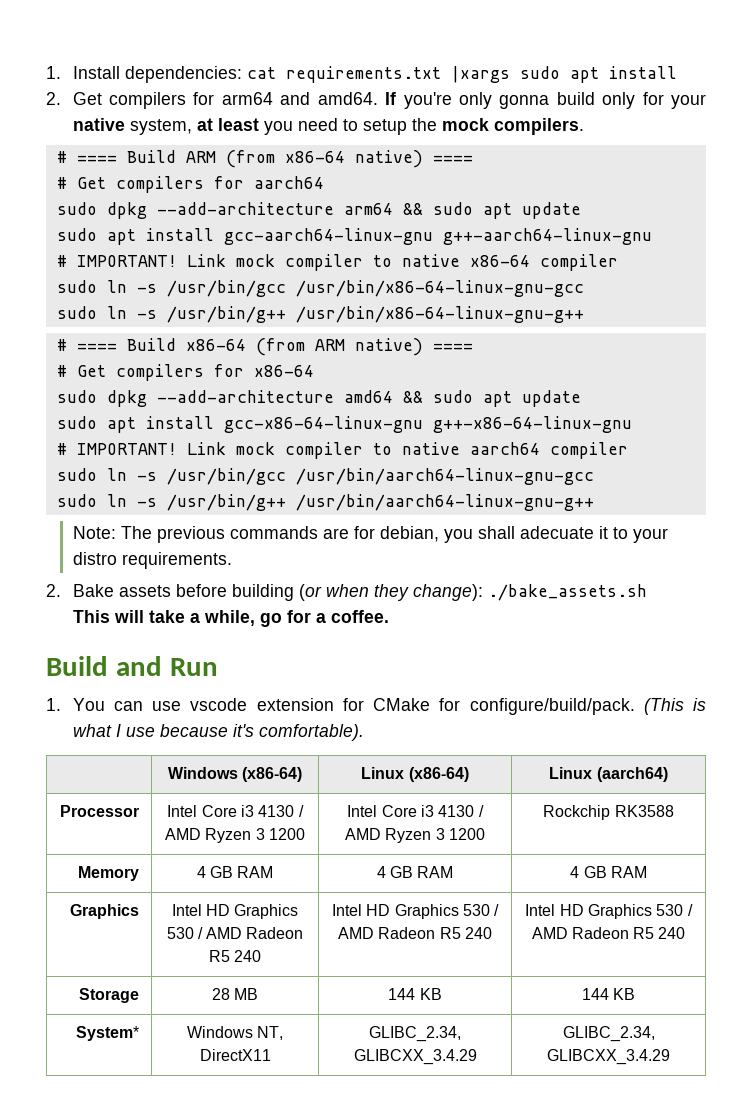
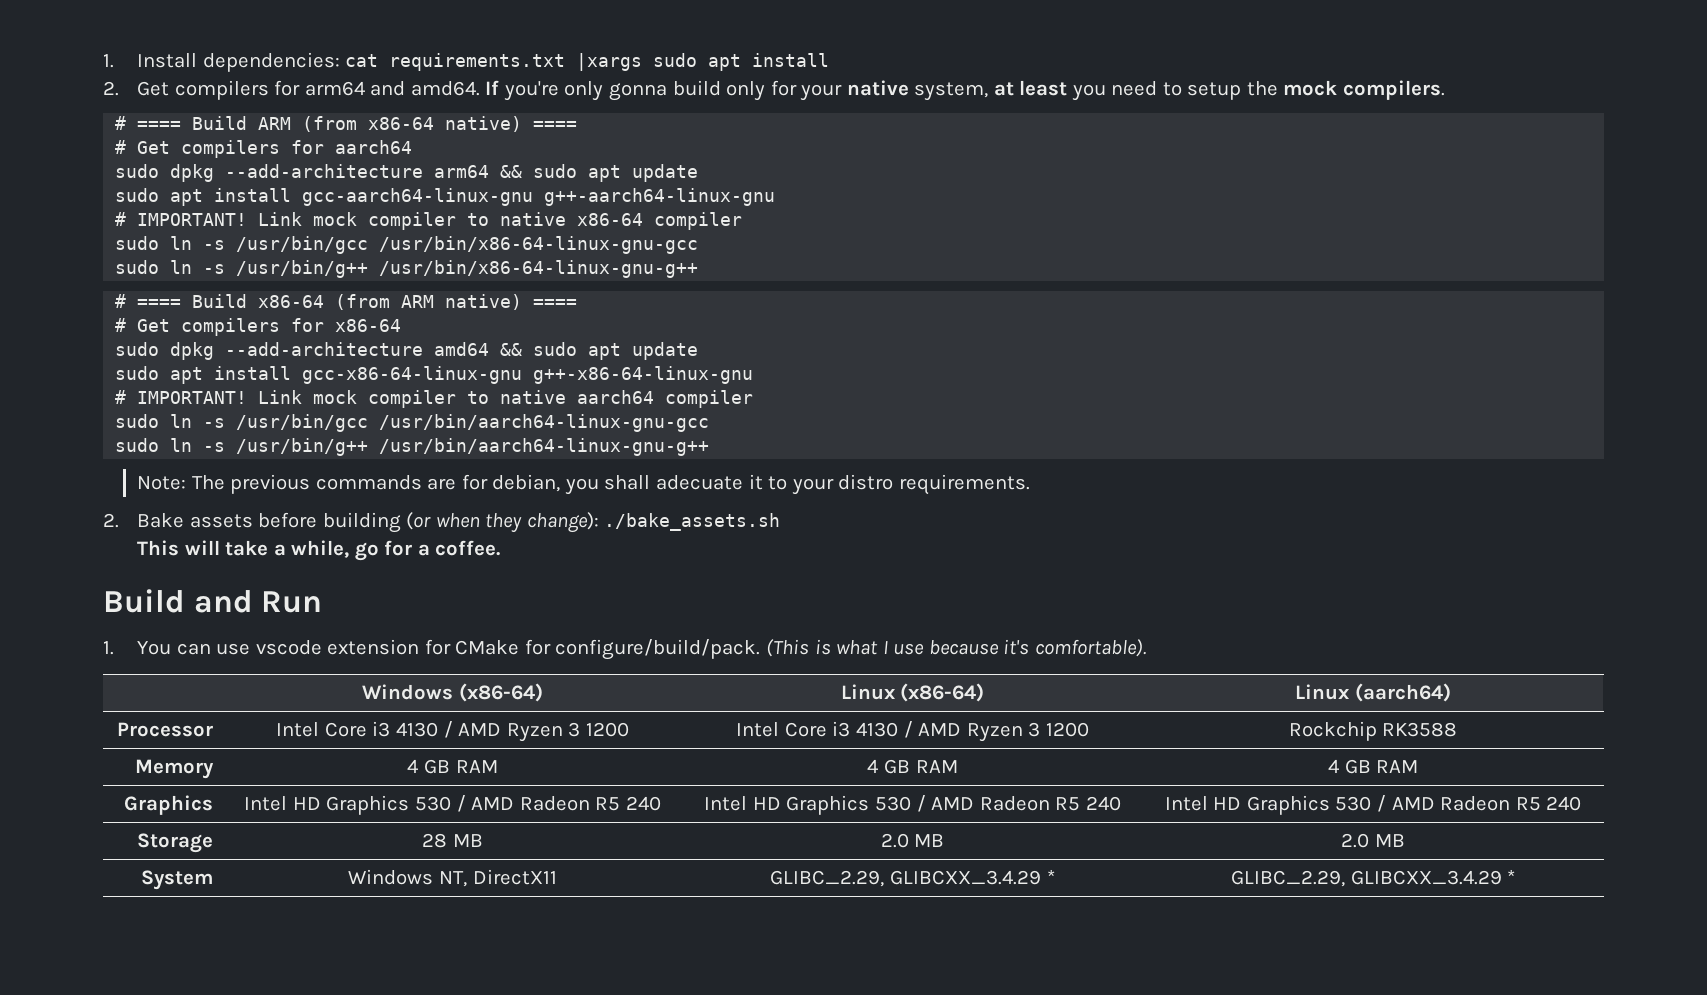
- Storage | 28 MB | 144 KB | 144 KB
- System* | Windows NT, DirectX11 | GLIBC_2.34, GLIBCXX_3.4.29 | GLIBC_2.34, GLIBCXX_3.4.29
+ Storage | 28 MB | 2.0 MB | 2.0 MB
+ System | Windows NT, DirectX11 | GLIBC_2.29, GLIBCXX_3.4.29 * | GLIBC_2.29, GLIBCXX_3.4.29 *

